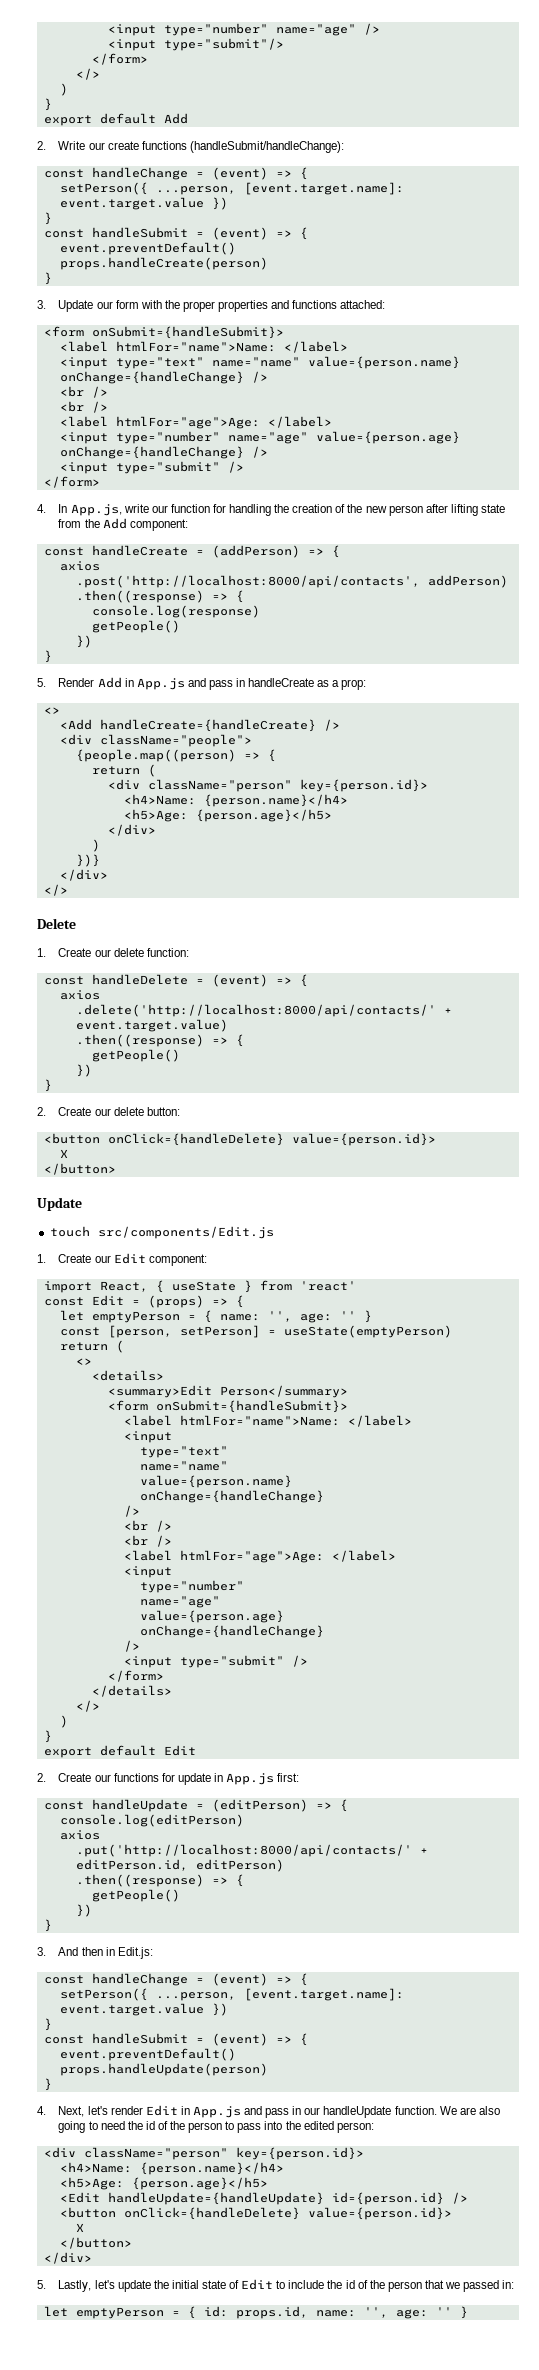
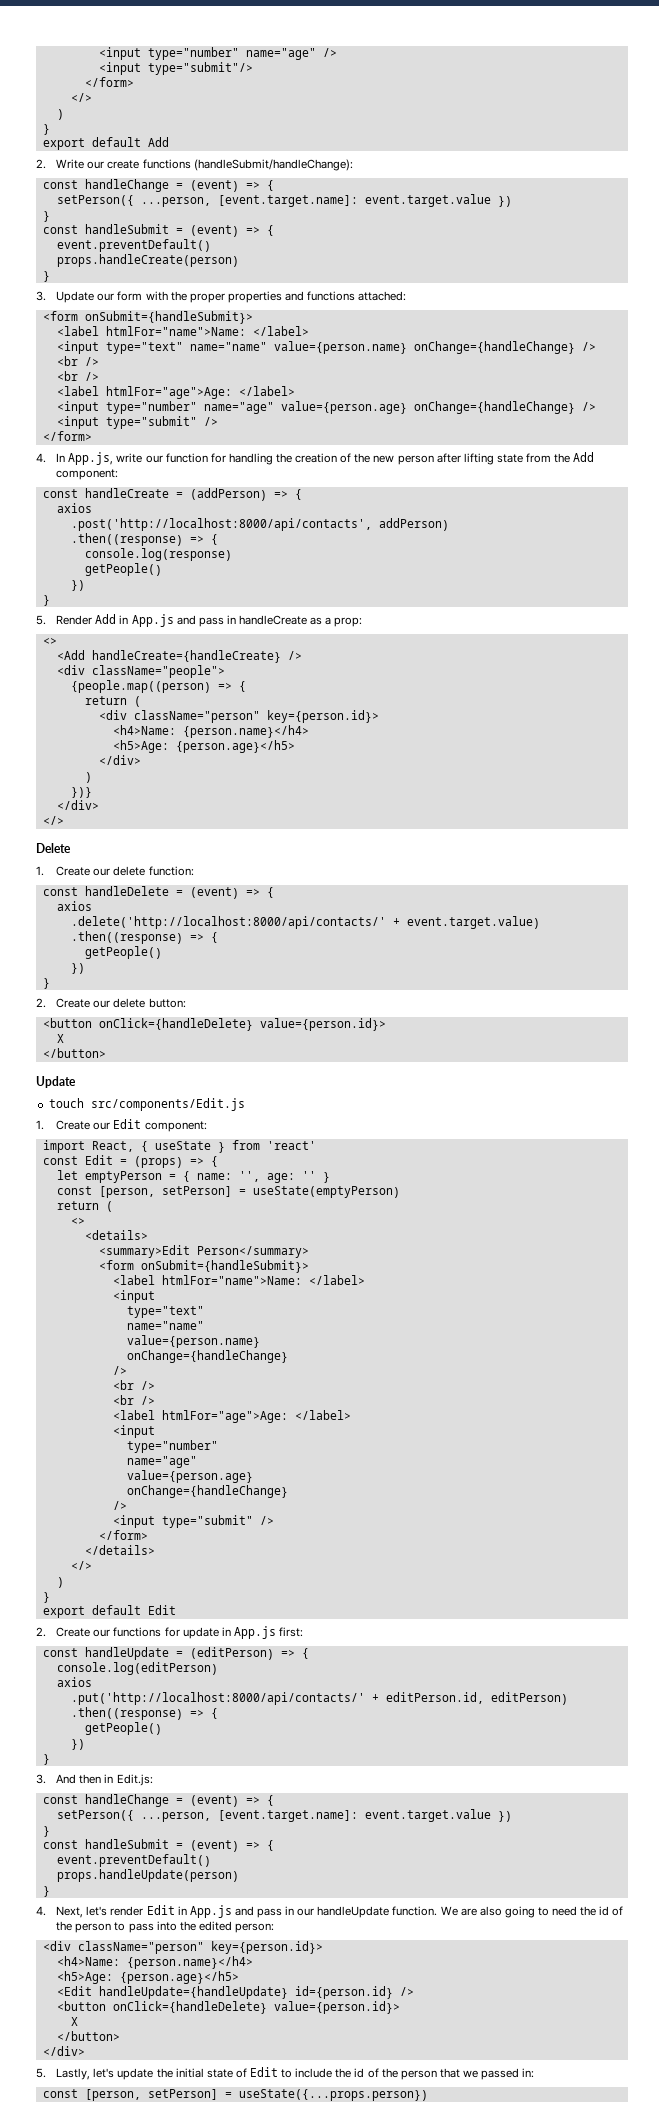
- let emptyPerson = { id: props.id, name: '', age: '' }
+ const [person, setPerson] = useState({...props.person})

